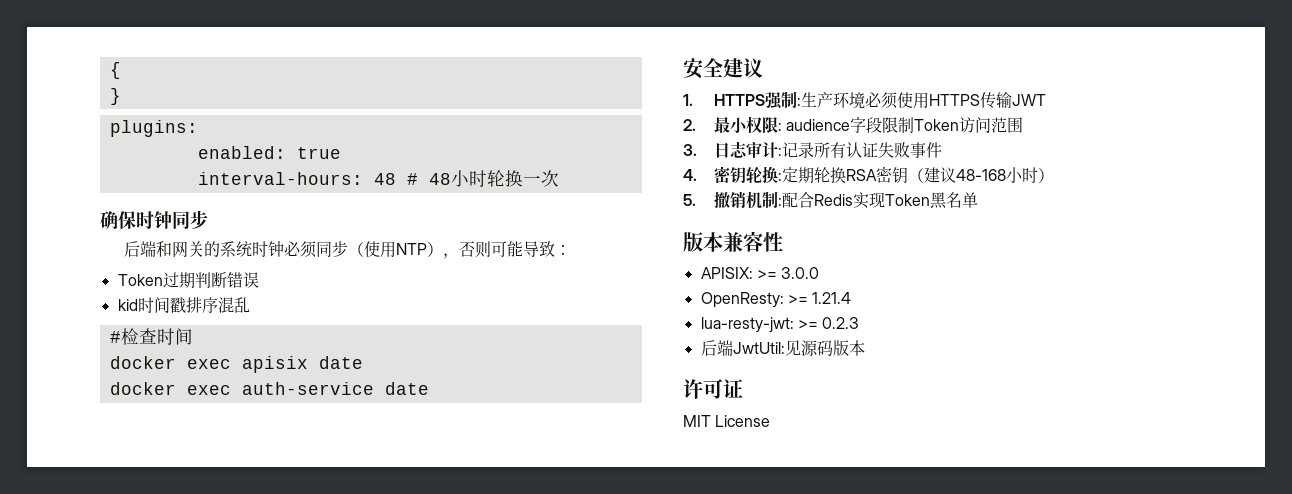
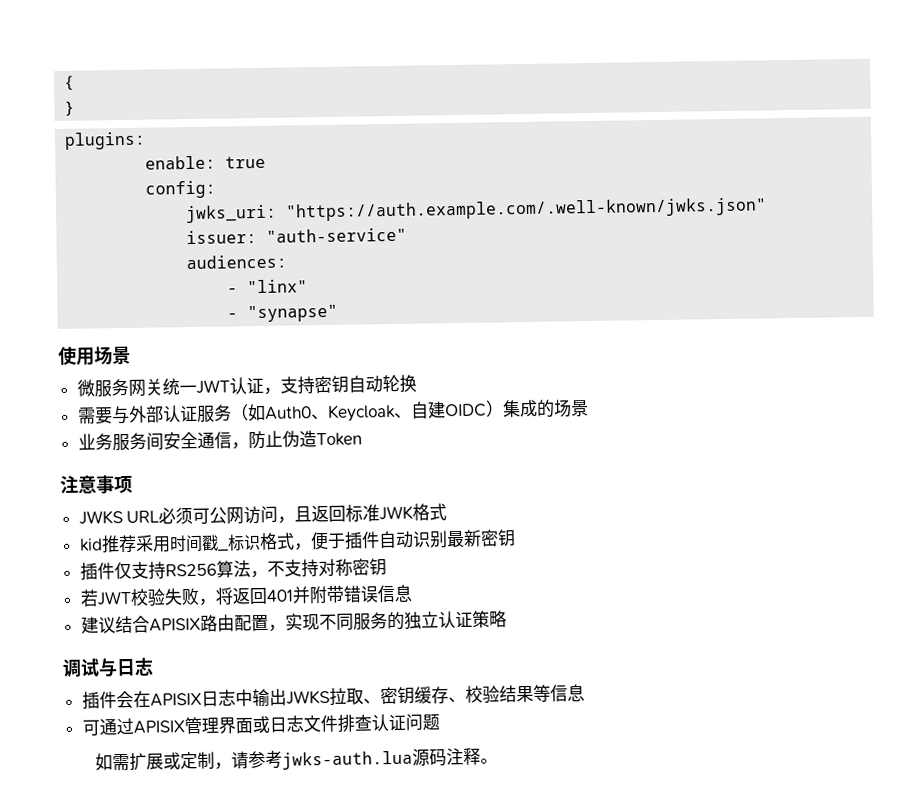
- enabled: true
+ enable: true
- interval-hours: 48 # 48小时轮换一次
- 确保时钟同步
- 后端和网关的系统时钟必须同步（使用NTP），否则可能导致：
- Token过期判断错误
- kid时间戳排序混乱
- #检查时间
- docker exec apisix date
- docker exec auth-service date
- 安全建议
- 1. HTTPS强制:生产环境必须使用HTTPS传输JWT
- 2.最小权限: audience字段限制Token访问范围
- 3.日志审计:记录所有认证失败事件
- 4.密钥轮换:定期轮换RSA密钥（建议48-168小时）
- 5.撤销机制:配合Redis实现Token黑名单
- 版本兼容性
- APISIX: >= 3.0.0
- OpenResty: >= 1.21.4
- lua-resty-jwt: >= 0.2.3
- 后端JwtUtil:见源码版本
- 许可证
- MIT License
+ config:
+ jwks_uri: "https://auth.example.com/.well-known/jwks.json"
+ issuer: "auth-service"
+ audiences:
+ - "linx"
+ - "synapse"
+ 使用场景
+ 微服务网关统一JWT认证，支持密钥自动轮换
+ 需要与外部认证服务（如Auth0、Keycloak、自建OIDC）集成的场景
+ 业务服务间安全通信，防止伪造Token
+ 注意事项
+ JWKS URL必须可公网访问，且返回标准JWK格式
+ kid推荐采用时间戳_标识格式，便于插件自动识别最新密钥
+ 插件仅支持RS256算法，不支持对称密钥
+ 若JWT校验失败，将返回401并附带错误信息
+ 建议结合APISIX路由配置，实现不同服务的独立认证策略
+ 调试与日志
+ 插件会在APISIX日志中输出JWKS拉取、密钥缓存、校验结果等信息
+ 可通过APISIX管理界面或日志文件排查认证问题
+ 如需扩展或定制，请参考jwks-auth.lua源码注释。

